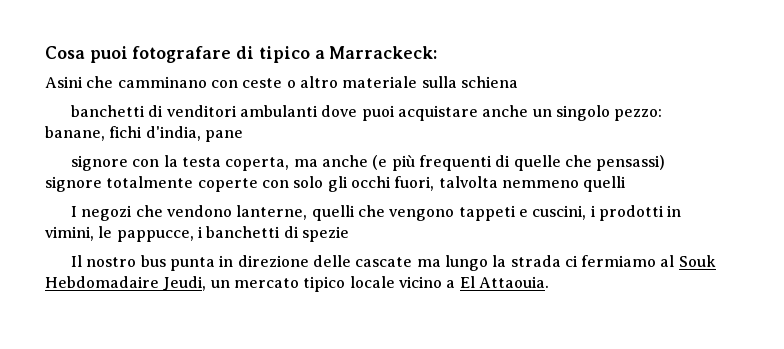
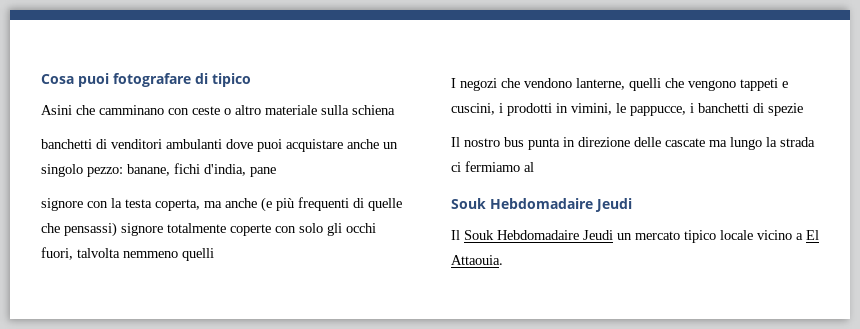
- Cosa puoi fotografare di tipico a Marrackeck:
+ Cosa puoi fotografare di tipico
- Il nostro bus punta in direzione delle cascate ma lungo la strada ci fermiamo al Souk Hebdomadaire Jeudi, un mercato tipico locale vicino a El Attaouia.
+ Il nostro bus punta in direzione delle cascate ma lungo la strada ci fermiamo al
+ Souk Hebdomadaire Jeudi
+ Il Souk Hebdomadaire Jeudi un mercato tipico locale vicino a El Attaouia.

